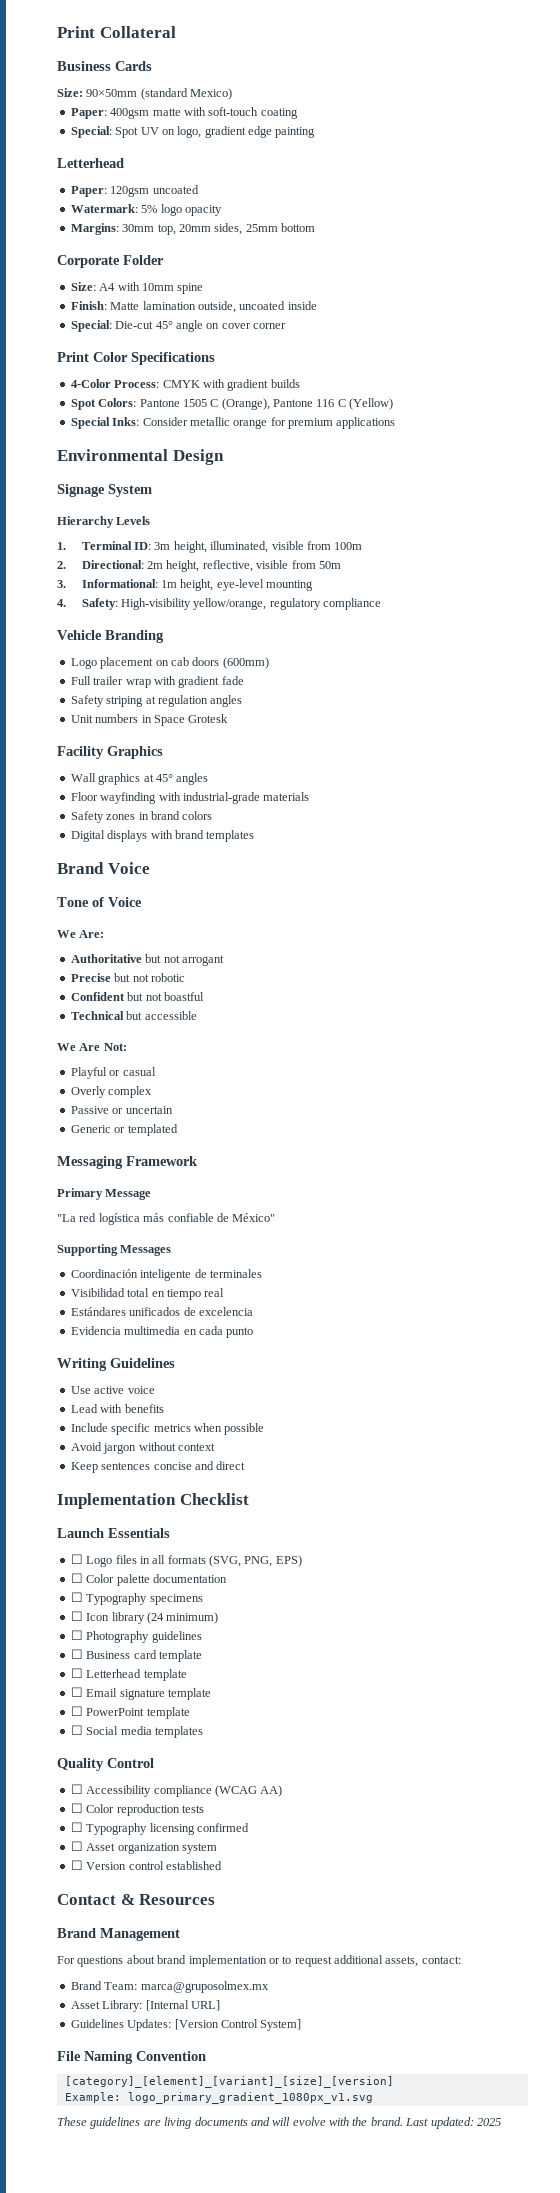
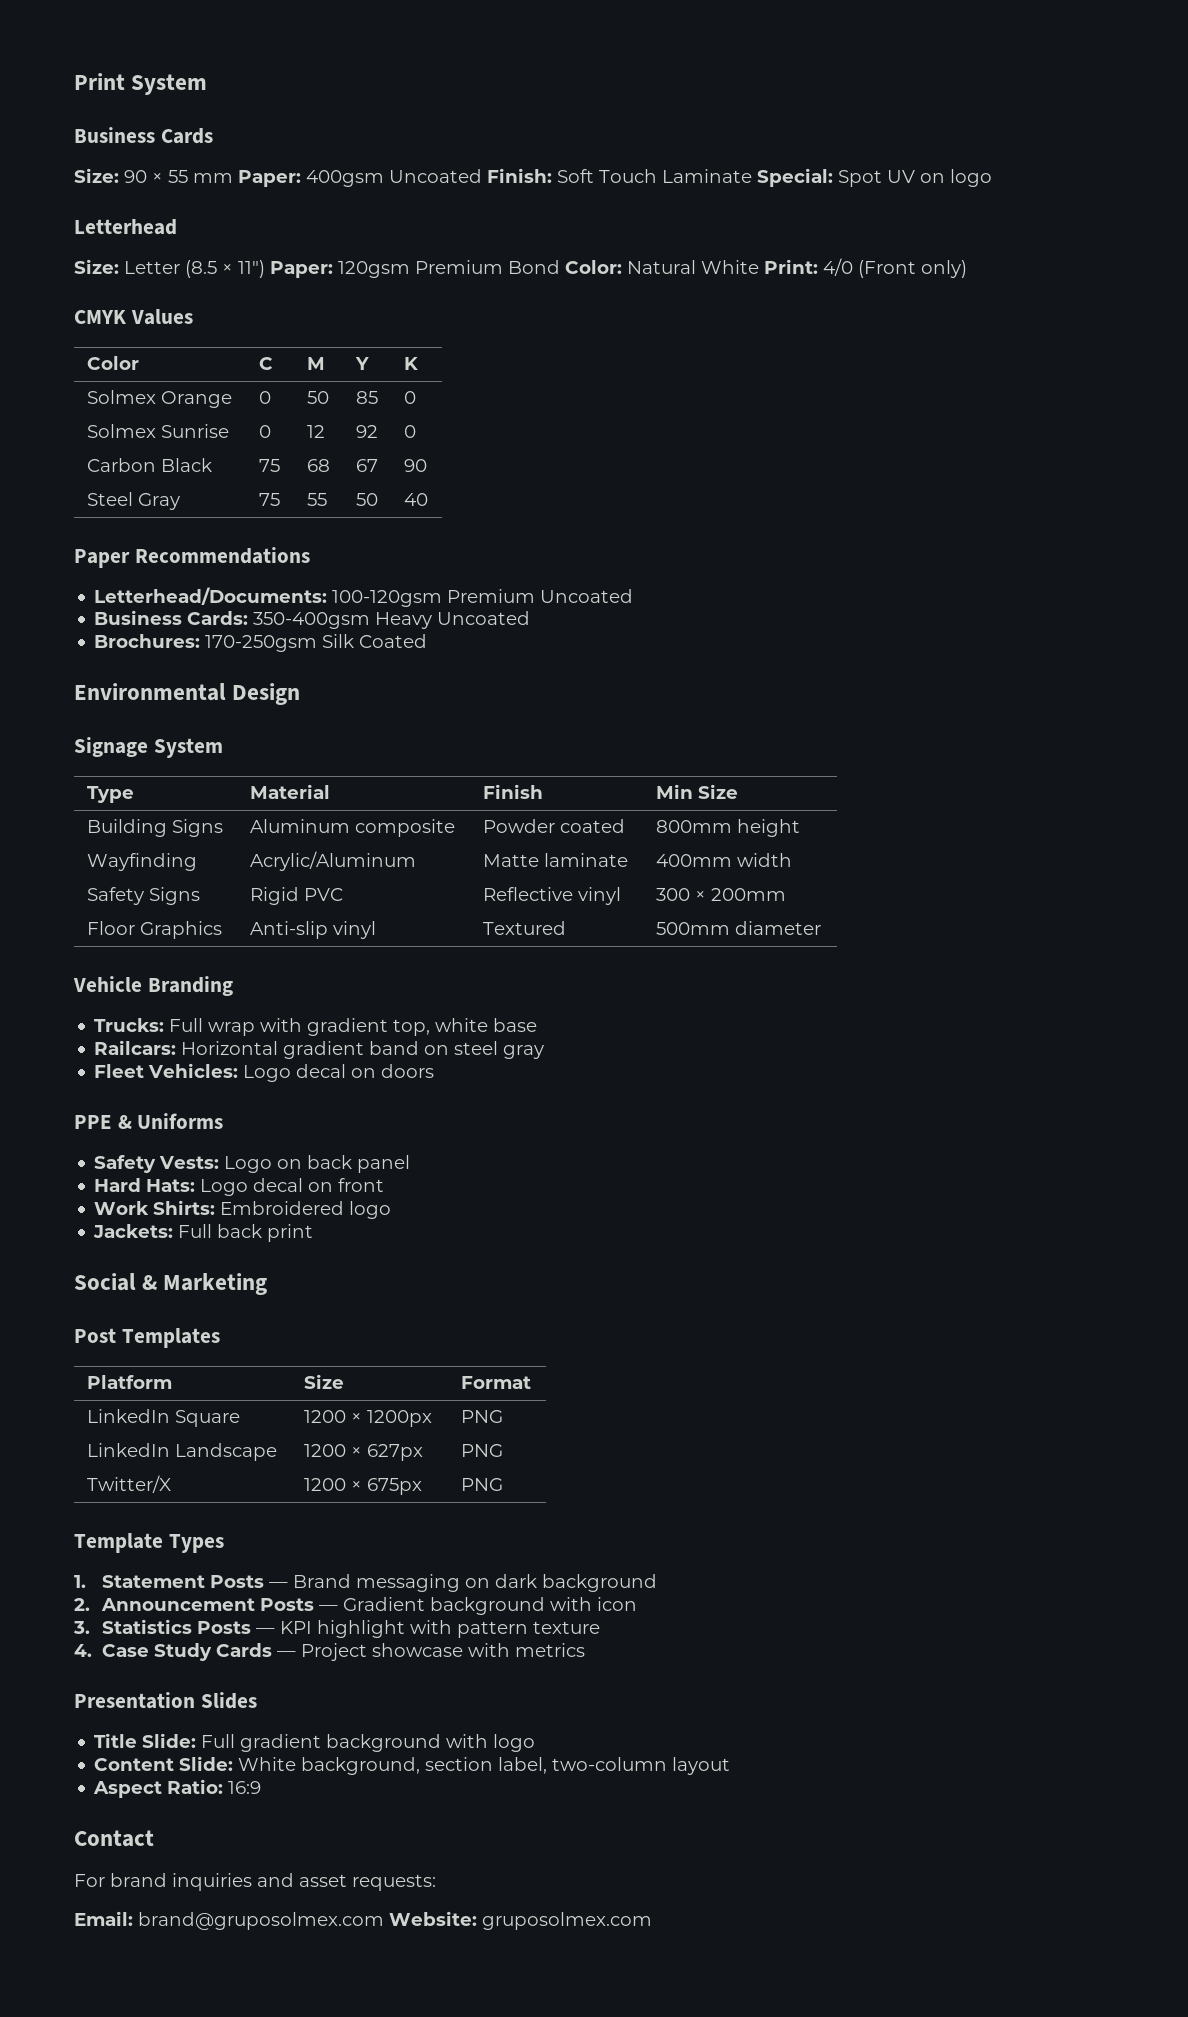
- Print Collateral
+ Print System
- Size: 90×50mm (standard Mexico)
- Paper: 400gsm matte with soft-touch coating
- Special: Spot UV on logo, gradient edge painting
+ Size: 90 × 55 mm Paper: 400gsm Uncoated Finish: Soft Touch Laminate Special: Spot UV on logo
  Letterhead
- Paper: 120gsm uncoated
- Watermark: 5% logo opacity
- Margins: 30mm top, 20mm sides, 25mm bottom
- Corporate Folder
- Size: A4 with 10mm spine
- Finish: Matte lamination outside, uncoated inside
- Special: Die-cut 45° angle on cover corner
- Print Color Specifications
- 4-Color Process: CMYK with gradient builds
- Spot Colors: Pantone 1505 C (Orange), Pantone 116 C (Yellow)
- Special Inks: Consider metallic orange for premium applications
+ Size: Letter (8.5 × 11") Paper: 120gsm Premium Bond Color: Natural White Print: 4/0 (Front only)
+ CMYK Values
+ Color | C | M | Y | K
+ Solmex Orange | 0 | 50 | 85 | 0
+ Solmex Sunrise | 0 | 12 | 92 | 0
+ Carbon Black | 75 | 68 | 67 | 90
+ Steel Gray | 75 | 55 | 50 | 40
+ Paper Recommendations
+ Letterhead/Documents: 100-120gsm Premium Uncoated
+ Business Cards: 350-400gsm Heavy Uncoated
+ Brochures: 170-250gsm Silk Coated
  Environmental Design
  Signage System
- Hierarchy Levels
- 1. Terminal ID: 3m height, illuminated, visible from 100m
- 2. Directional: 2m height, reflective, visible from 50m
- 3. Informational: 1m height, eye-level mounting
- 4. Safety: High-visibility yellow/orange, regulatory compliance
+ Type | Material | Finish | Min Size
+ Building Signs | Aluminum composite | Powder coated | 800mm height
+ Wayfinding | Acrylic/Aluminum | Matte laminate | 400mm width
+ Safety Signs | Rigid PVC | Reflective vinyl | 300 × 200mm
+ Floor Graphics | Anti-slip vinyl | Textured | 500mm diameter
  Vehicle Branding
- Logo placement on cab doors (600mm)
- Full trailer wrap with gradient fade
- Safety striping at regulation angles
- Unit numbers in Space Grotesk
- Facility Graphics
- Wall graphics at 45° angles
- Floor wayfinding with industrial-grade materials
- Safety zones in brand colors
- Digital displays with brand templates
- Brand Voice
- Tone of Voice
- We Are:
- Authoritative but not arrogant
- Precise but not robotic
- Confident but not boastful
- Technical but accessible
- We Are Not:
- Playful or casual
- Overly complex
- Passive or uncertain
- Generic or templated
- Messaging Framework
- Primary Message
- "La red logística más confiable de México"
- Supporting Messages
- Coordinación inteligente de terminales
- Visibilidad total en tiempo real
- Estándares unificados de excelencia
- Evidencia multimedia en cada punto
- Writing Guidelines
- Use active voice
- Lead with benefits
- Include specific metrics when possible
- Avoid jargon without context
- Keep sentences concise and direct
- Implementation Checklist
- Launch Essentials
- ☐ Logo files in all formats (SVG, PNG, EPS)
- ☐ Color palette documentation
- ☐ Typography specimens
- ☐ Icon library (24 minimum)
- ☐ Photography guidelines
- ☐ Business card template
- ☐ Letterhead template
- ☐ Email signature template
- ☐ PowerPoint template
- ☐ Social media templates
- Quality Control
- ☐ Accessibility compliance (WCAG AA)
- ☐ Color reproduction tests
- ☐ Typography licensing confirmed
- ☐ Asset organization system
- ☐ Version control established
- Contact & Resources
- Brand Management
- For questions about brand implementation or to request additional assets, contact:
- Brand Team: marca@gruposolmex.mx
- Asset Library: [Internal URL]
- Guidelines Updates: [Version Control System]
- File Naming Convention
- [category]_[element]_[variant]_[size]_[version]
- Example: logo_primary_gradient_1080px_v1.svg
- These guidelines are living documents and will evolve with the brand. Last updated: 2025
+ Trucks: Full wrap with gradient top, white base
+ Railcars: Horizontal gradient band on steel gray
+ Fleet Vehicles: Logo decal on doors
+ PPE & Uniforms
+ Safety Vests: Logo on back panel
+ Hard Hats: Logo decal on front
+ Work Shirts: Embroidered logo
+ Jackets: Full back print
+ Social & Marketing
+ Post Templates
+ Platform | Size | Format
+ LinkedIn Square | 1200 × 1200px | PNG
+ LinkedIn Landscape | 1200 × 627px | PNG
+ Twitter/X | 1200 × 675px | PNG
+ Template Types
+ 1. Statement Posts — Brand messaging on dark background
+ 2. Announcement Posts — Gradient background with icon
+ 3. Statistics Posts — KPI highlight with pattern texture
+ 4. Case Study Cards — Project showcase with metrics
+ Presentation Slides
+ Title Slide: Full gradient background with logo
+ Content Slide: White background, section label, two-column layout
+ Aspect Ratio: 16:9
+ Contact
+ For brand inquiries and asset requests:
+ Email: brand@gruposolmex.com Website: gruposolmex.com

